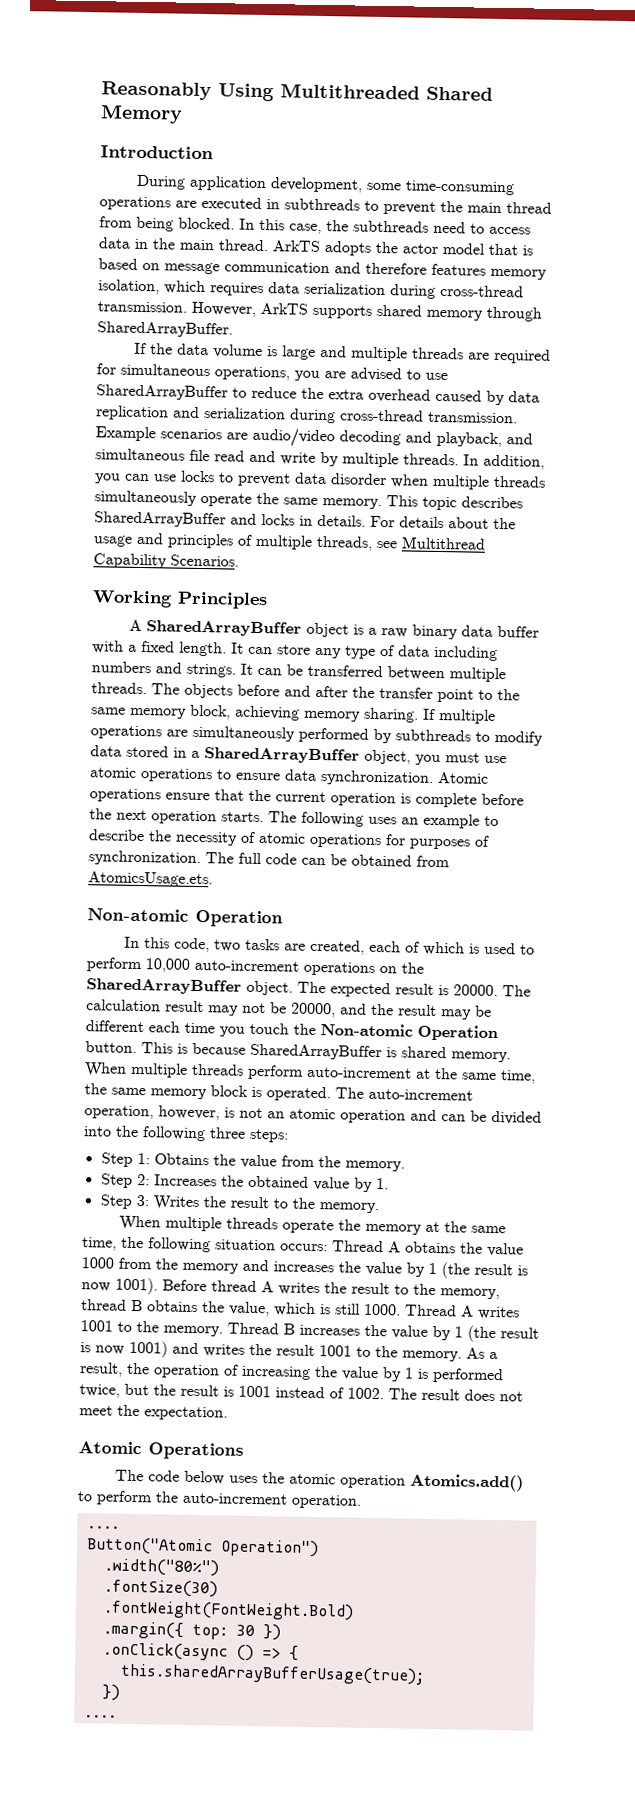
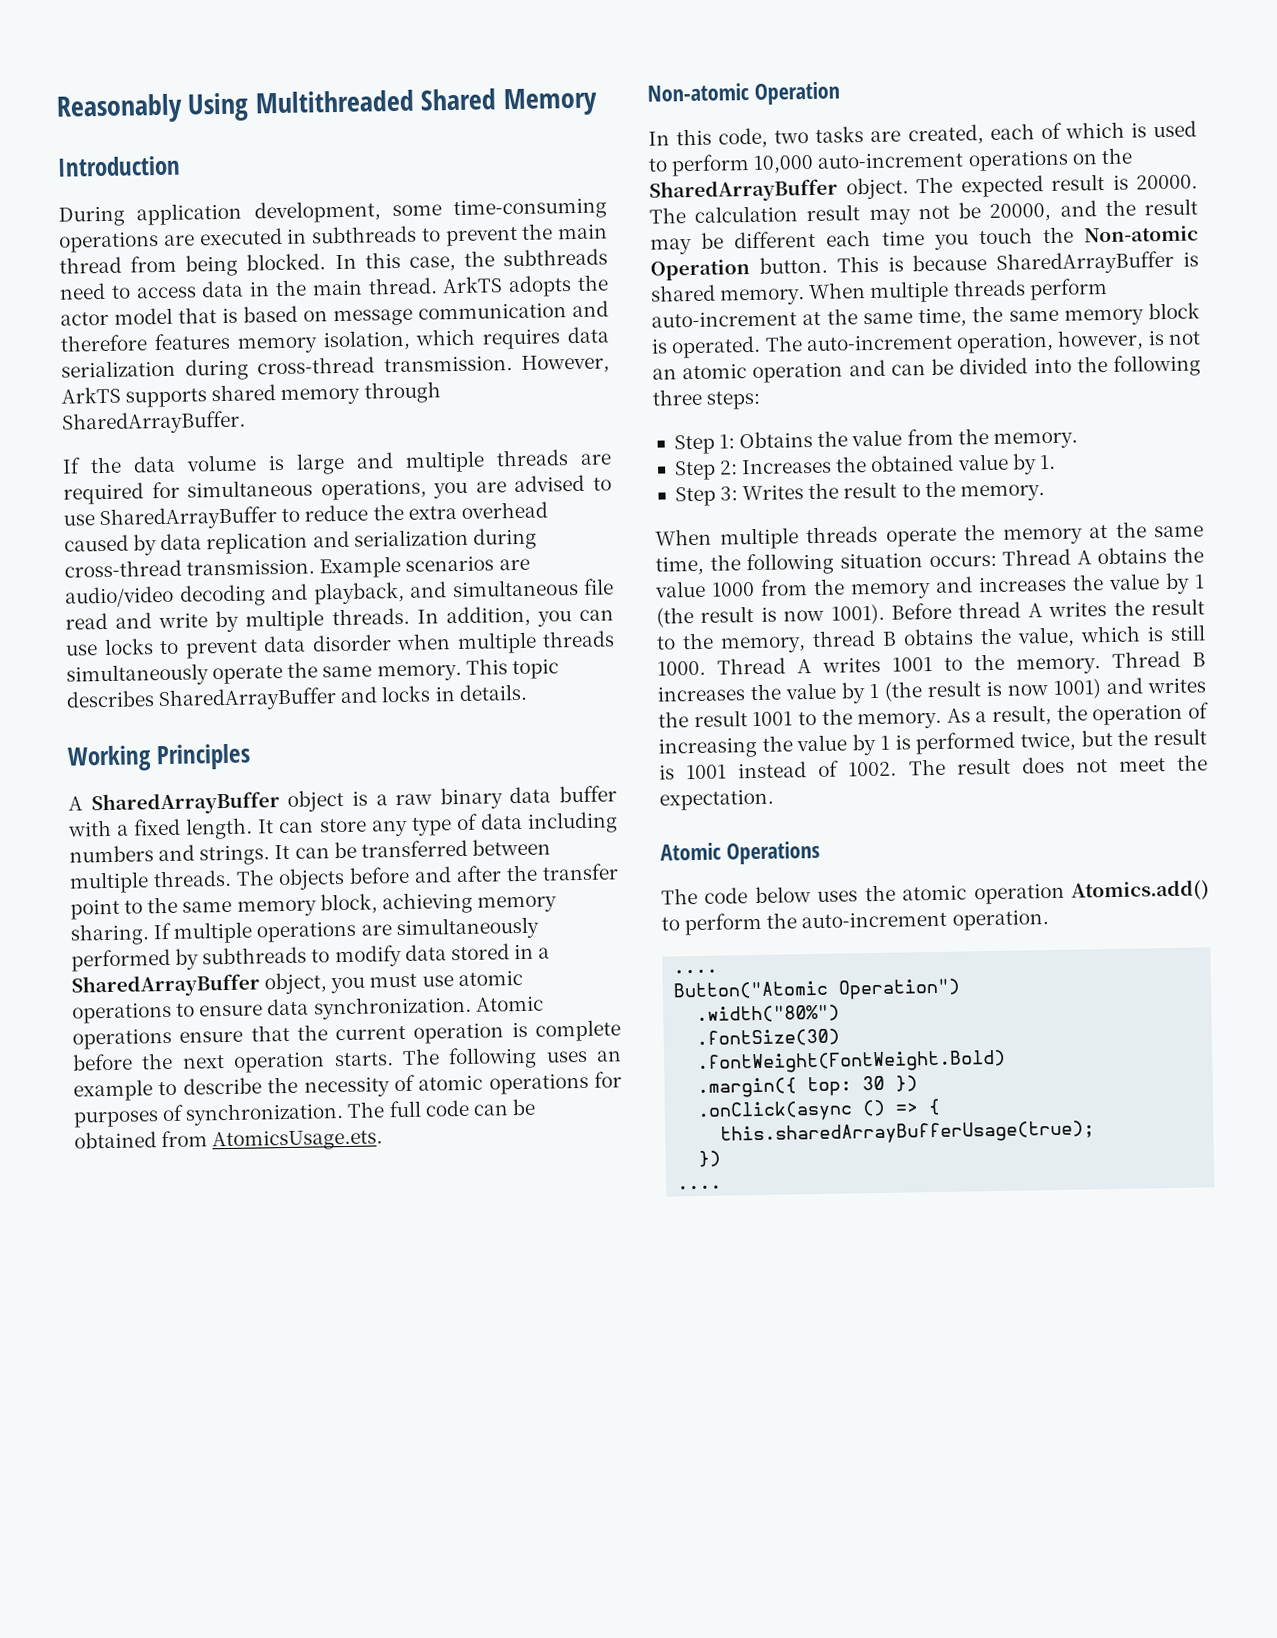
- For details about the usage and principles of multiple threads, see Multithread Capability Scenarios.

